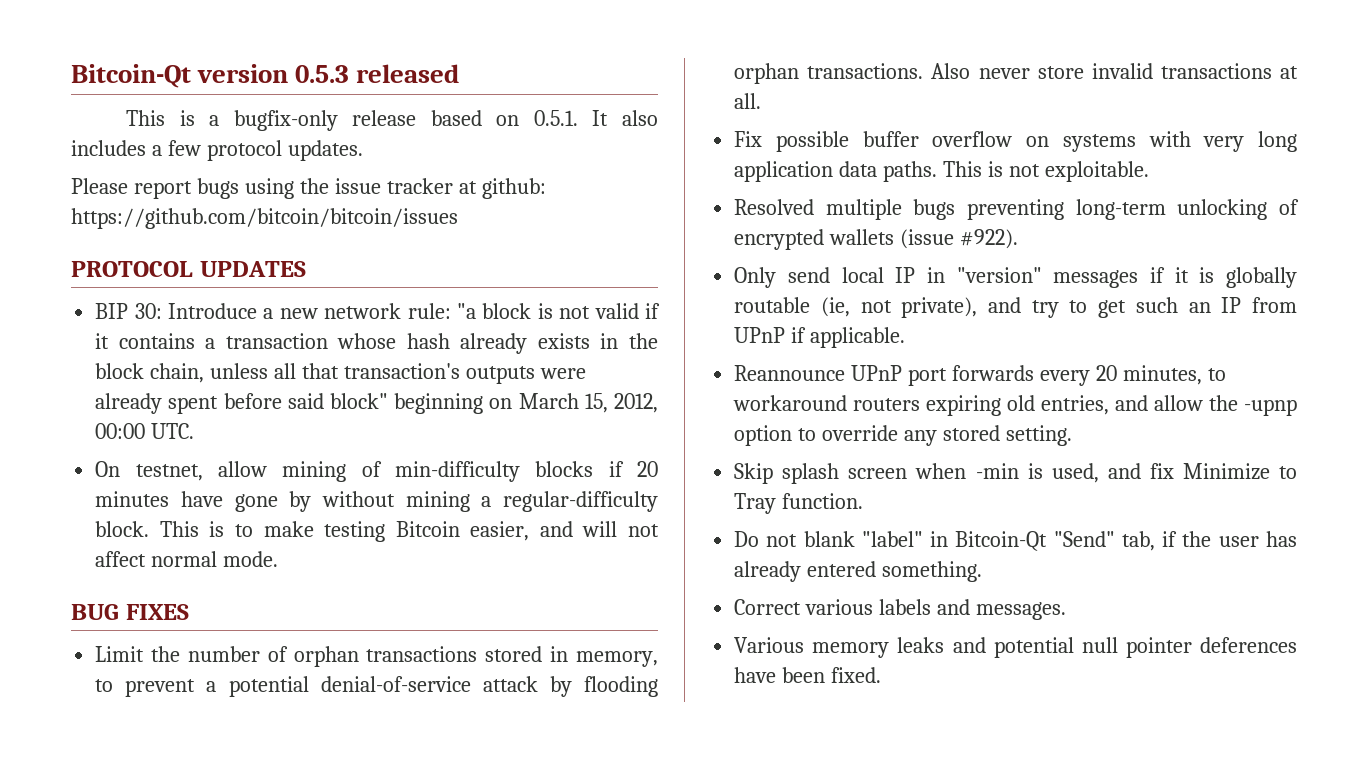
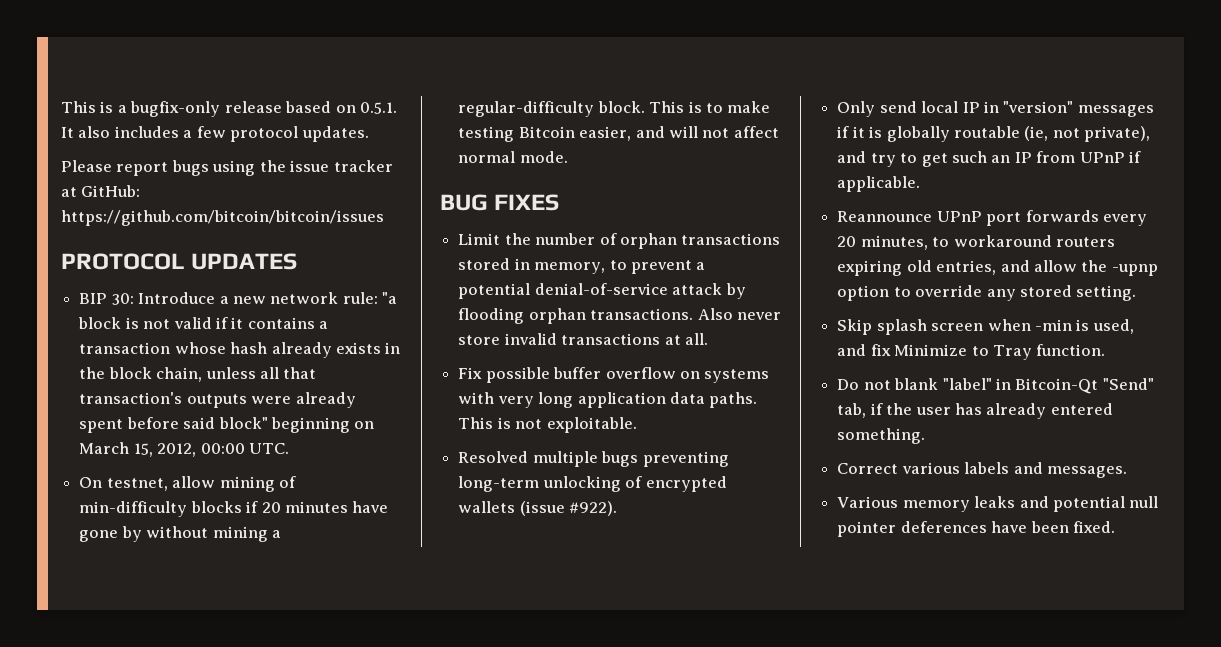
- Bitcoin-Qt version 0.5.3 released
- Please report bugs using the issue tracker at github: https://github.com/bitcoin/bitcoin/issues
+ Please report bugs using the issue tracker at GitHub: https://github.com/bitcoin/bitcoin/issues

